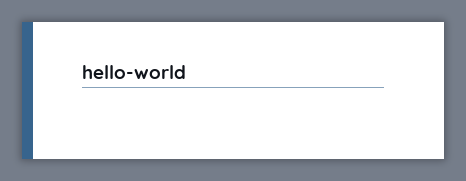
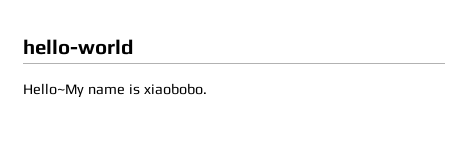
+ Hello~My name is xiaobobo.

